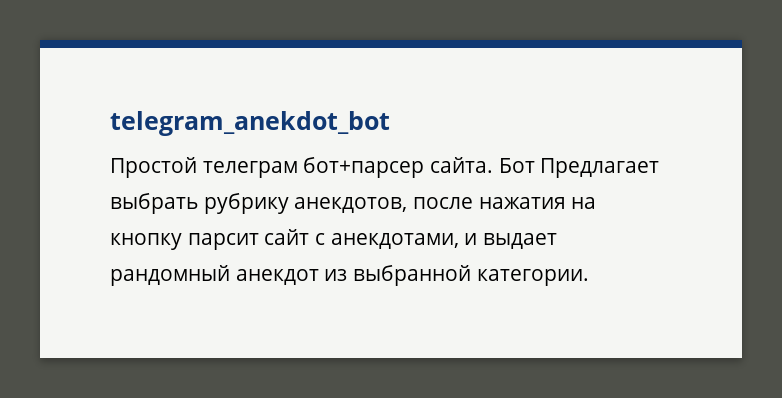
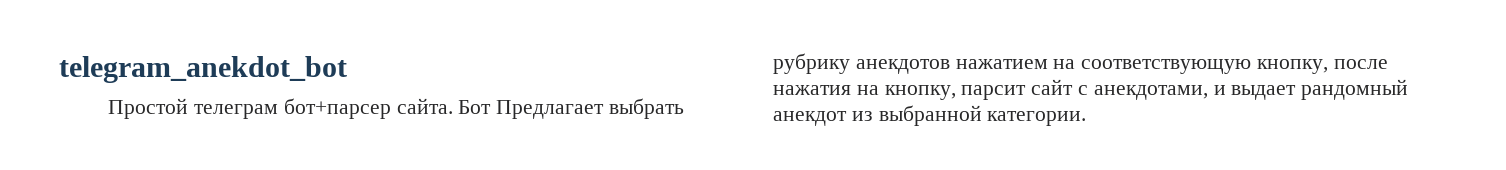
- Бот Предлагает выбрать рубрику анекдотов, после нажатия на кнопку парсит сайт с анекдотами, и выдает рандомный анекдот из выбранной категории.
+ Бот Предлагает выбрать рубрику анекдотов нажатием на соответствующую кнопку, после нажатия на кнопку, парсит сайт с анекдотами, и выдает рандомный анекдот из выбранной категории.

